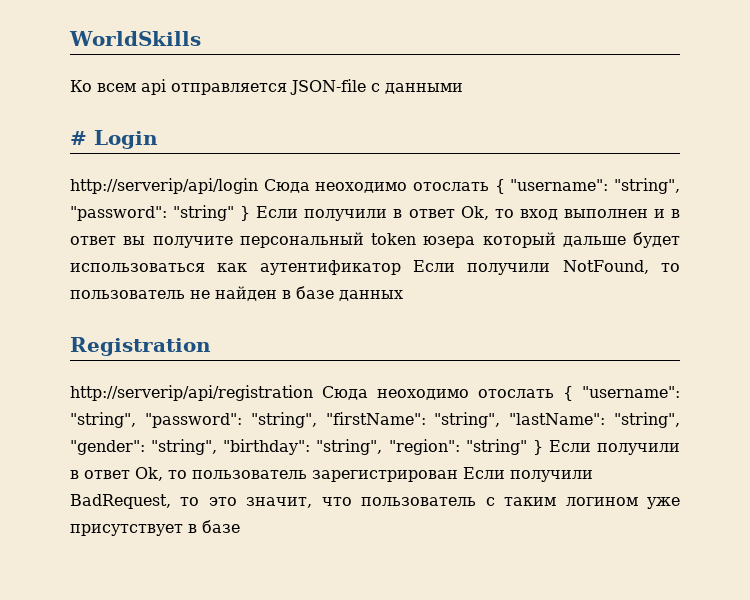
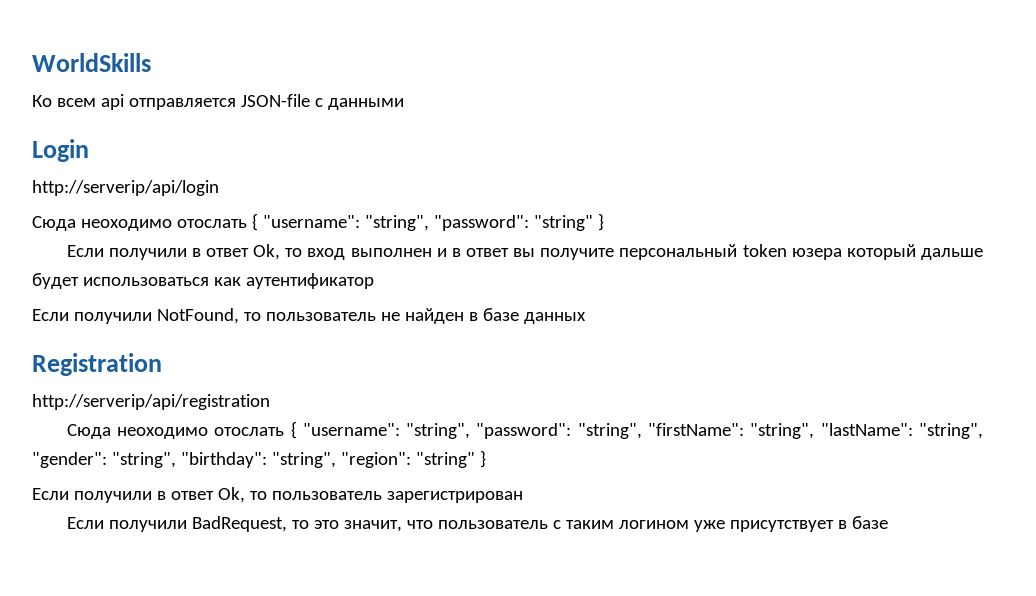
- # Login
+ Login
- http://serverip/api/login Сюда неоходимо отослать { "username": "string", "password": "string" } Если получили в ответ Ok, то вход выполнен и в ответ вы получите персональный token юзера который дальше будет использоваться как аутентификатор Если получили NotFound, то пользователь не найден в базе данных
+ http://serverip/api/login
+ Сюда неоходимо отослать { "username": "string", "password": "string" }
+ Если получили в ответ Ok, то вход выполнен и в ответ вы получите персональный token юзера который дальше будет использоваться как аутентификатор
+ Если получили NotFound, то пользователь не найден в базе данных
- http://serverip/api/registration Сюда неоходимо отослать { "username": "string", "password": "string", "firstName": "string", "lastName": "string", "gender": "string", "birthday": "string", "region": "string" } Если получили в ответ Ok, то пользователь зарегистрирован Если получили BadRequest, то это значит, что пользователь с таким логином уже присутствует в базе
+ http://serverip/api/registration
+ Сюда неоходимо отослать { "username": "string", "password": "string", "firstName": "string", "lastName": "string", "gender": "string", "birthday": "string", "region": "string" }
+ Если получили в ответ Ok, то пользователь зарегистрирован
+ Если получили BadRequest, то это значит, что пользователь с таким логином уже присутствует в базе

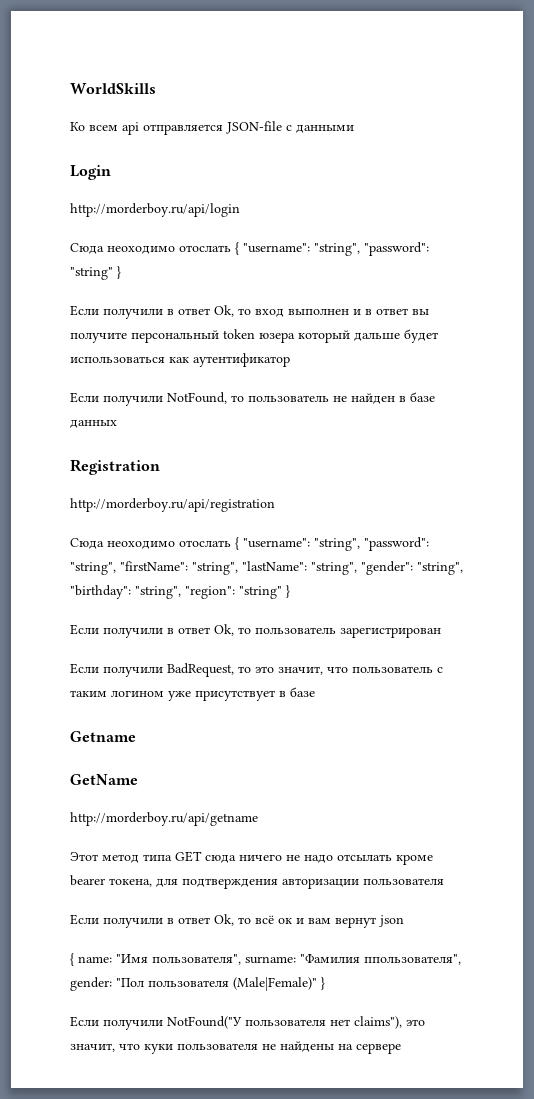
- http://serverip/api/login
+ http://morderboy.ru/api/login
- http://serverip/api/registration
+ http://morderboy.ru/api/registration
+ Getname
+ GetName
+ http://morderboy.ru/api/getname
+ Этот метод типа GET сюда ничего не надо отсылать кроме bearer токена, для подтверждения авторизации пользователя
+ Если получили в ответ Ok, то всё ок и вам вернут json
+ { name: "Имя пользователя", surname: "Фамилия ппользователя", gender: "Пол пользователя (Male|Female)" }
+ Если получили NotFound("У пользователя нет claims"), это значит, что куки пользователя не найдены на сервере

